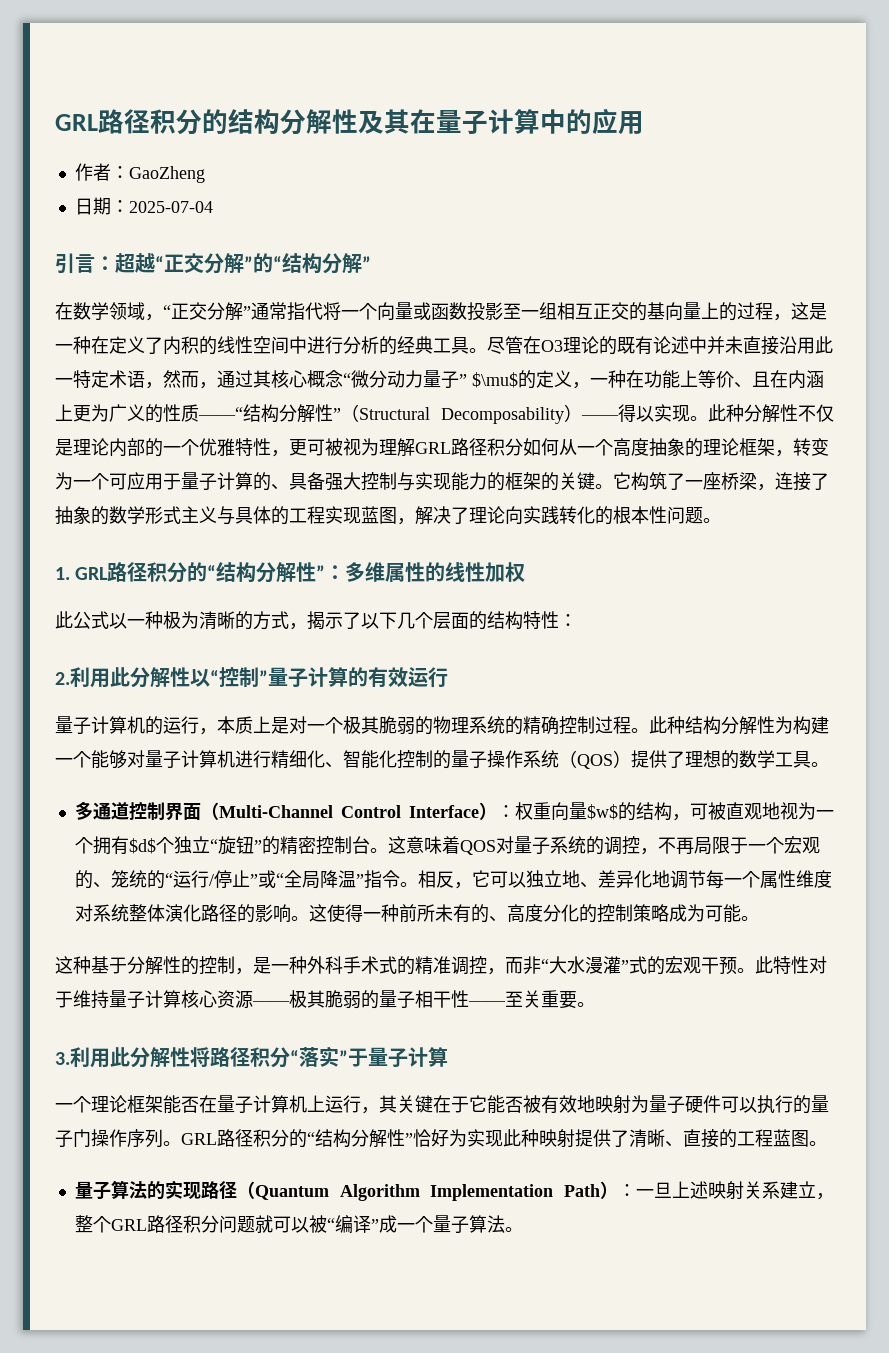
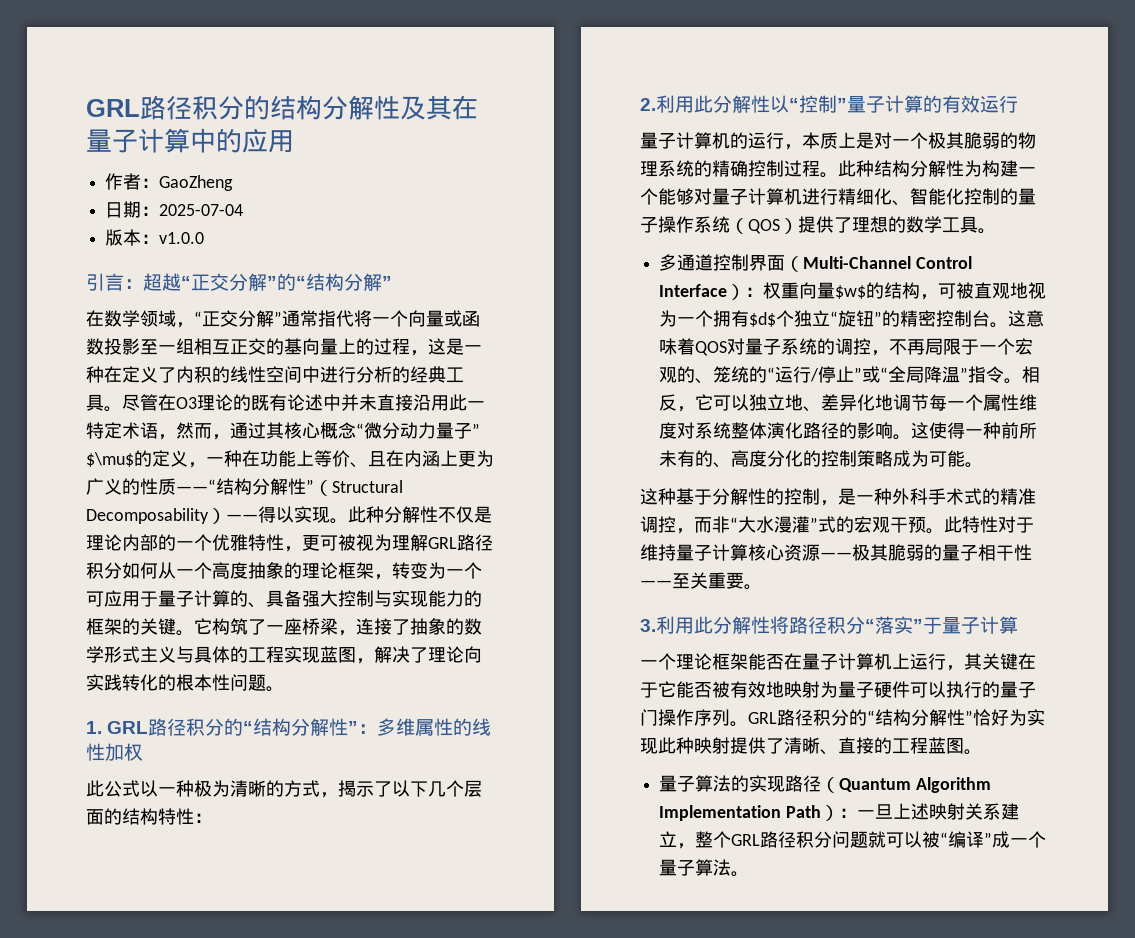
+ 版本：v1.0.0

